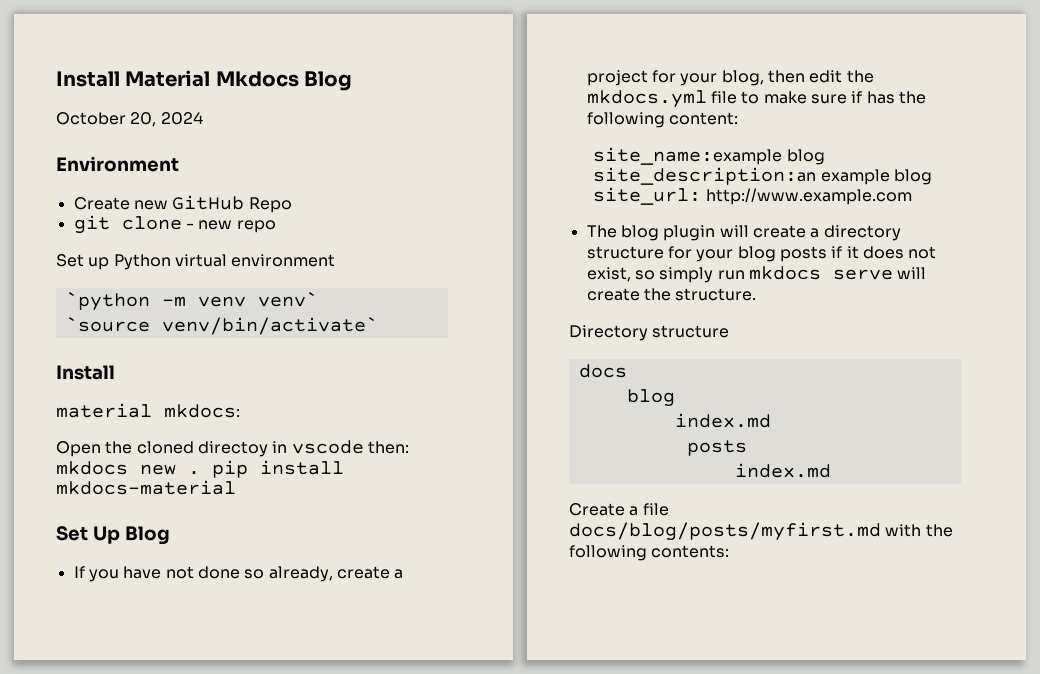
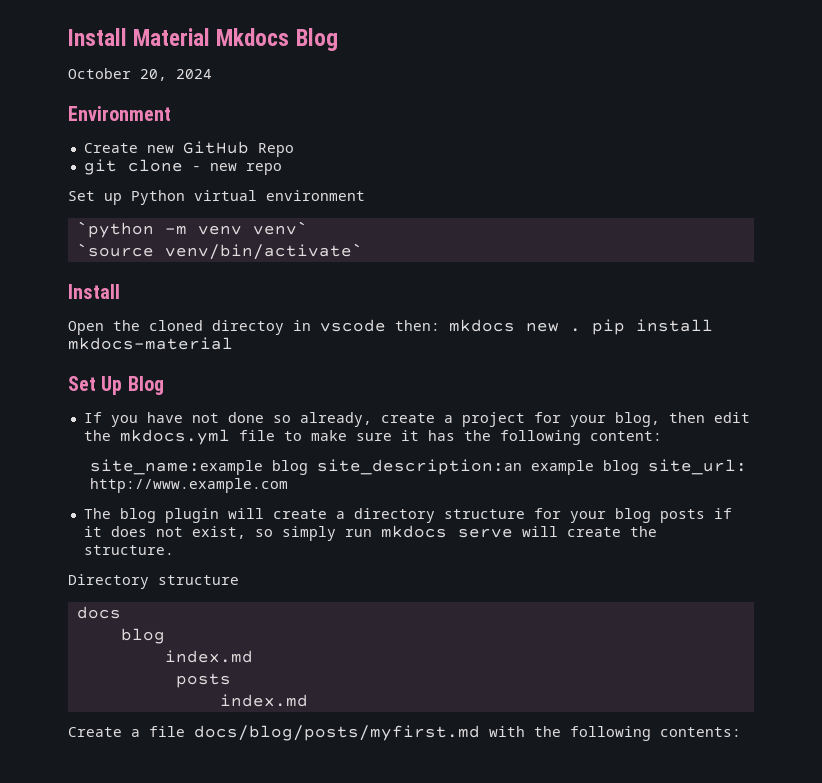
- material mkdocs:
- If you have not done so already, create a project for your blog, then edit the mkdocs.yml file to make sure if has the following content:
+ If you have not done so already, create a project for your blog, then edit the mkdocs.yml file to make sure it has the following content:

